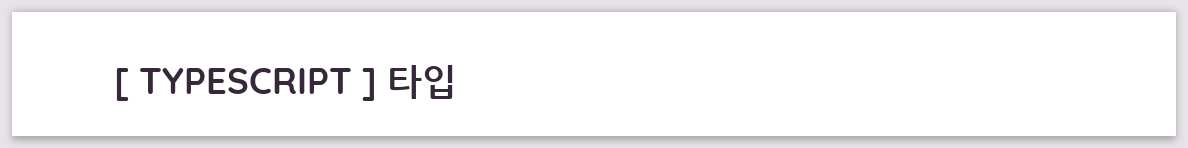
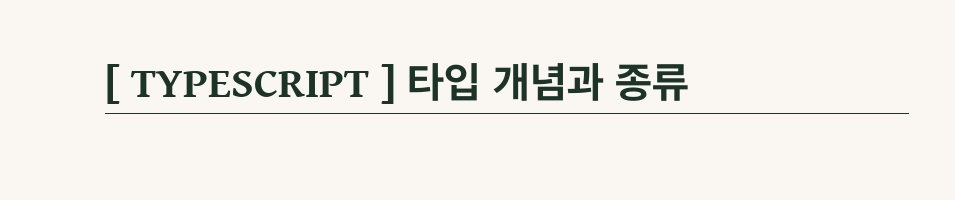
- [ TYPESCRIPT ] 타입
+ [ TYPESCRIPT ] 타입 개념과 종류

